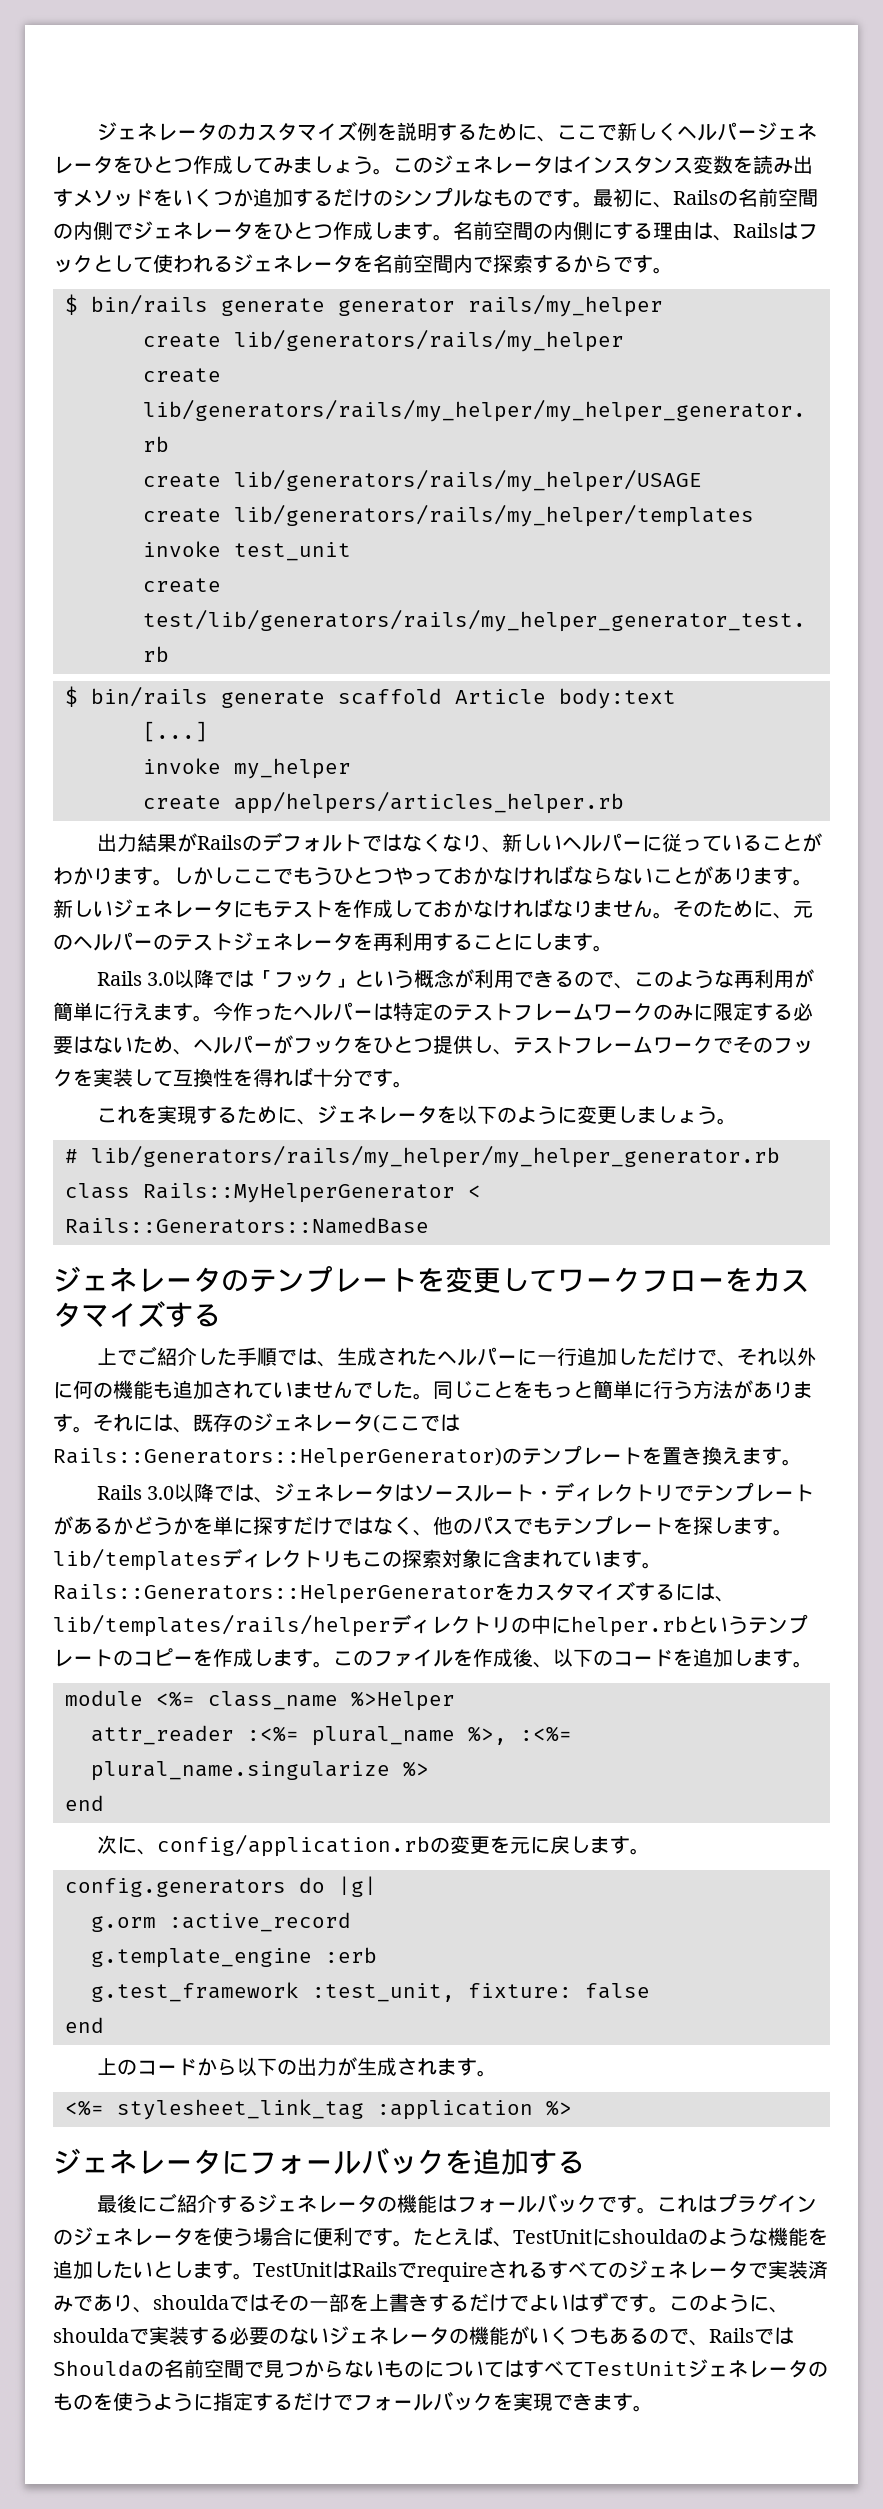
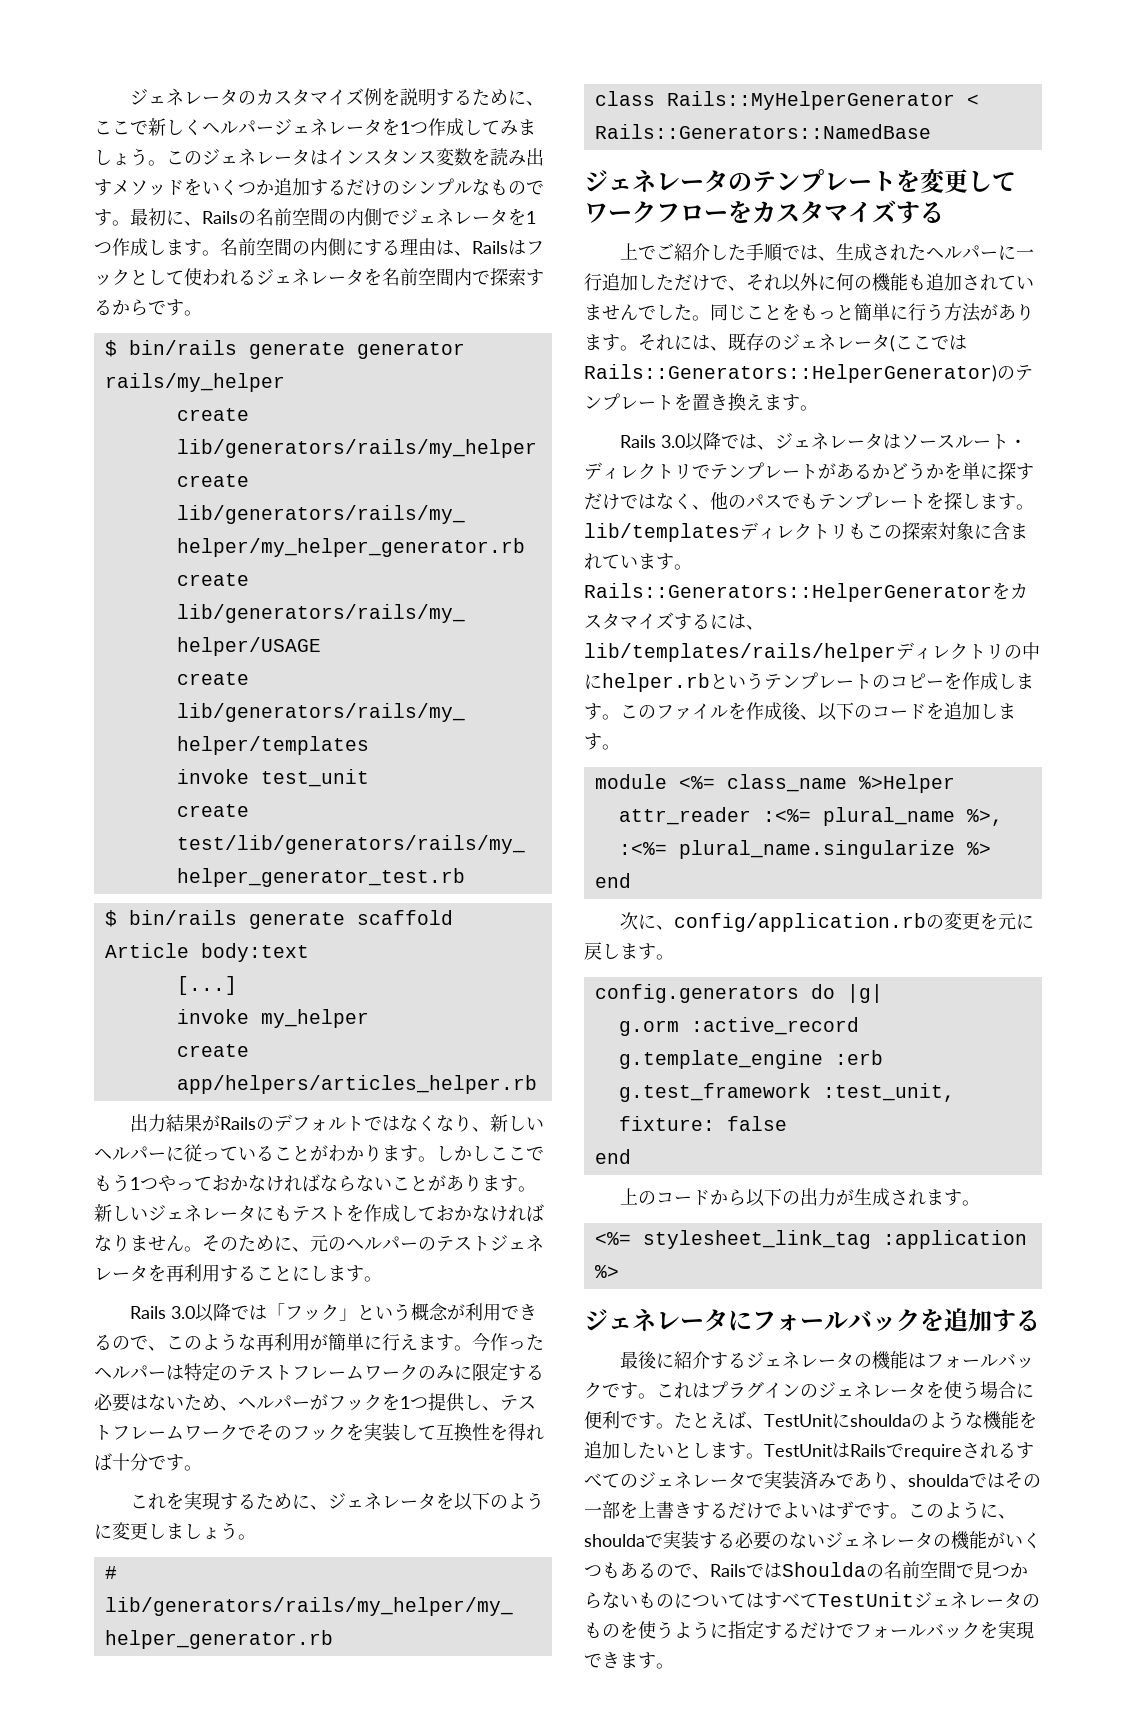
- ジェネレータのカスタマイズ例を説明するために、ここで新しくヘルパージェネレータをひとつ作成してみましょう。
+ ジェネレータのカスタマイズ例を説明するために、ここで新しくヘルパージェネレータを1つ作成してみましょう。
- 最初に、Railsの名前空間の内側でジェネレータをひとつ作成します。
+ 最初に、Railsの名前空間の内側でジェネレータを1つ作成します。
- しかしここでもうひとつやっておかなければならないことがあります。
+ しかしここでもう1つやっておかなければならないことがあります。
- 今作ったヘルパーは特定のテストフレームワークのみに限定する必要はないため、ヘルパーがフックをひとつ提供し、テストフレームワークでそのフックを実装して互換性を得れば十分です。
+ 今作ったヘルパーは特定のテストフレームワークのみに限定する必要はないため、ヘルパーがフックを1つ提供し、テストフレームワークでそのフックを実装して互換性を得れば十分です。
- 最後にご紹介するジェネレータの機能はフォールバックです。
+ 最後に紹介するジェネレータの機能はフォールバックです。

